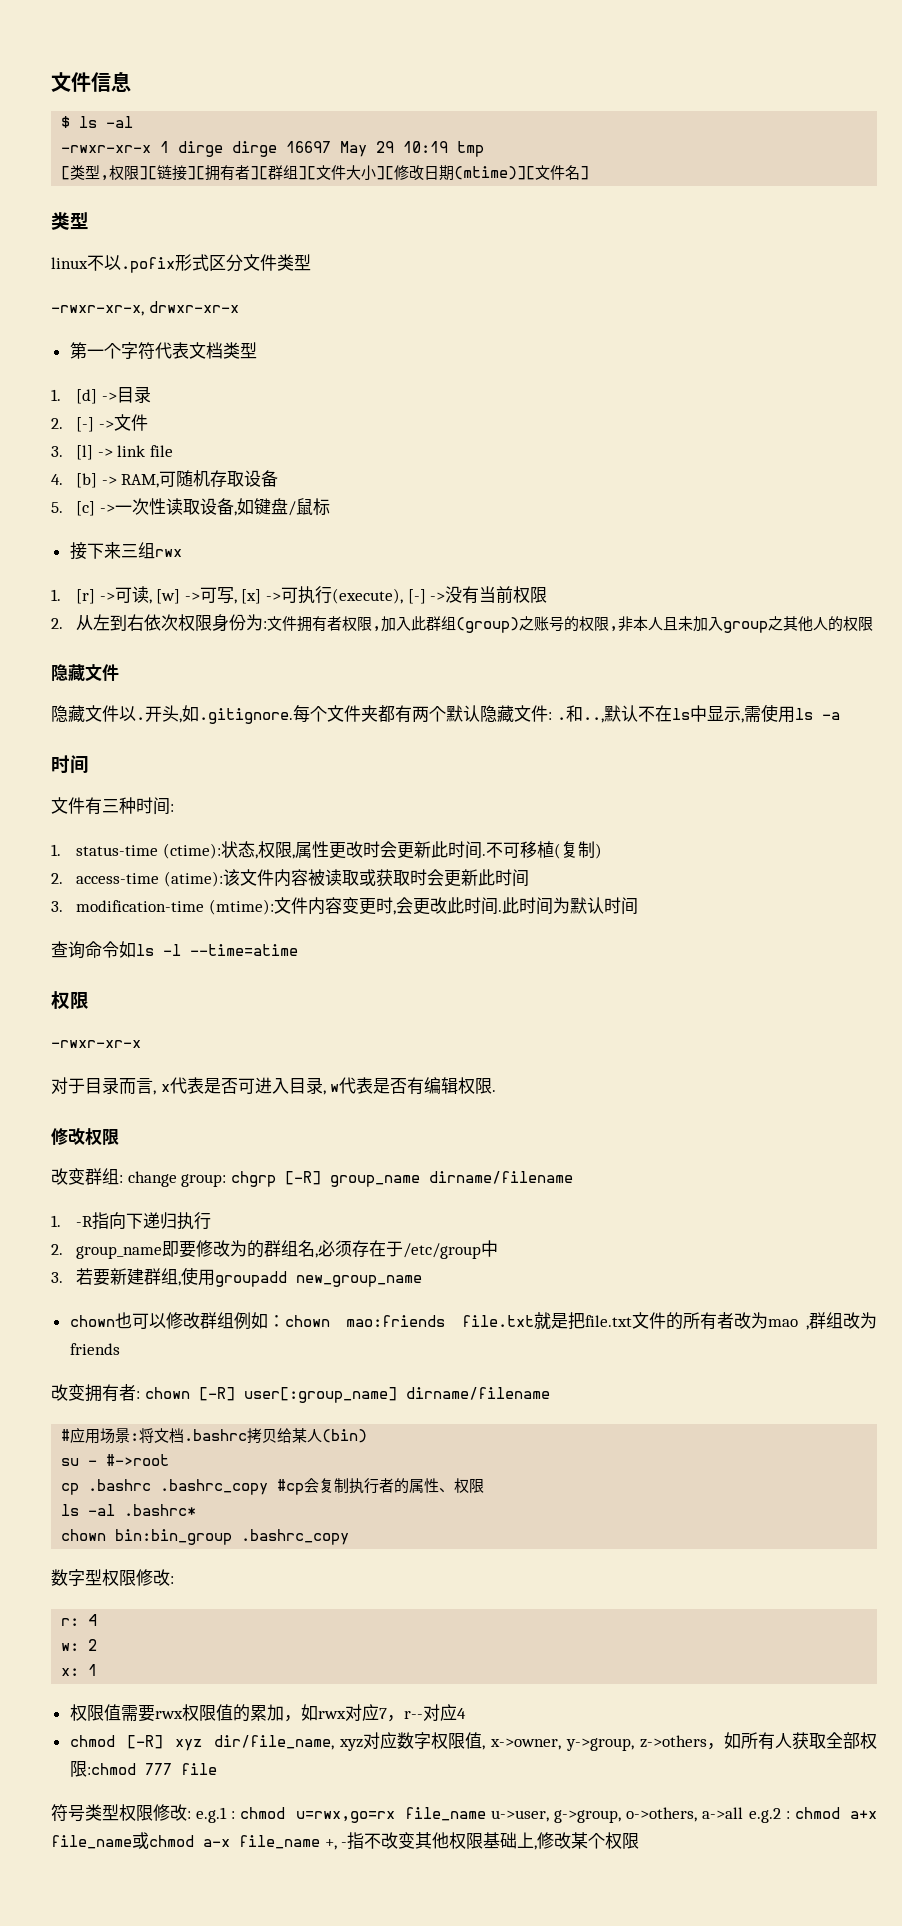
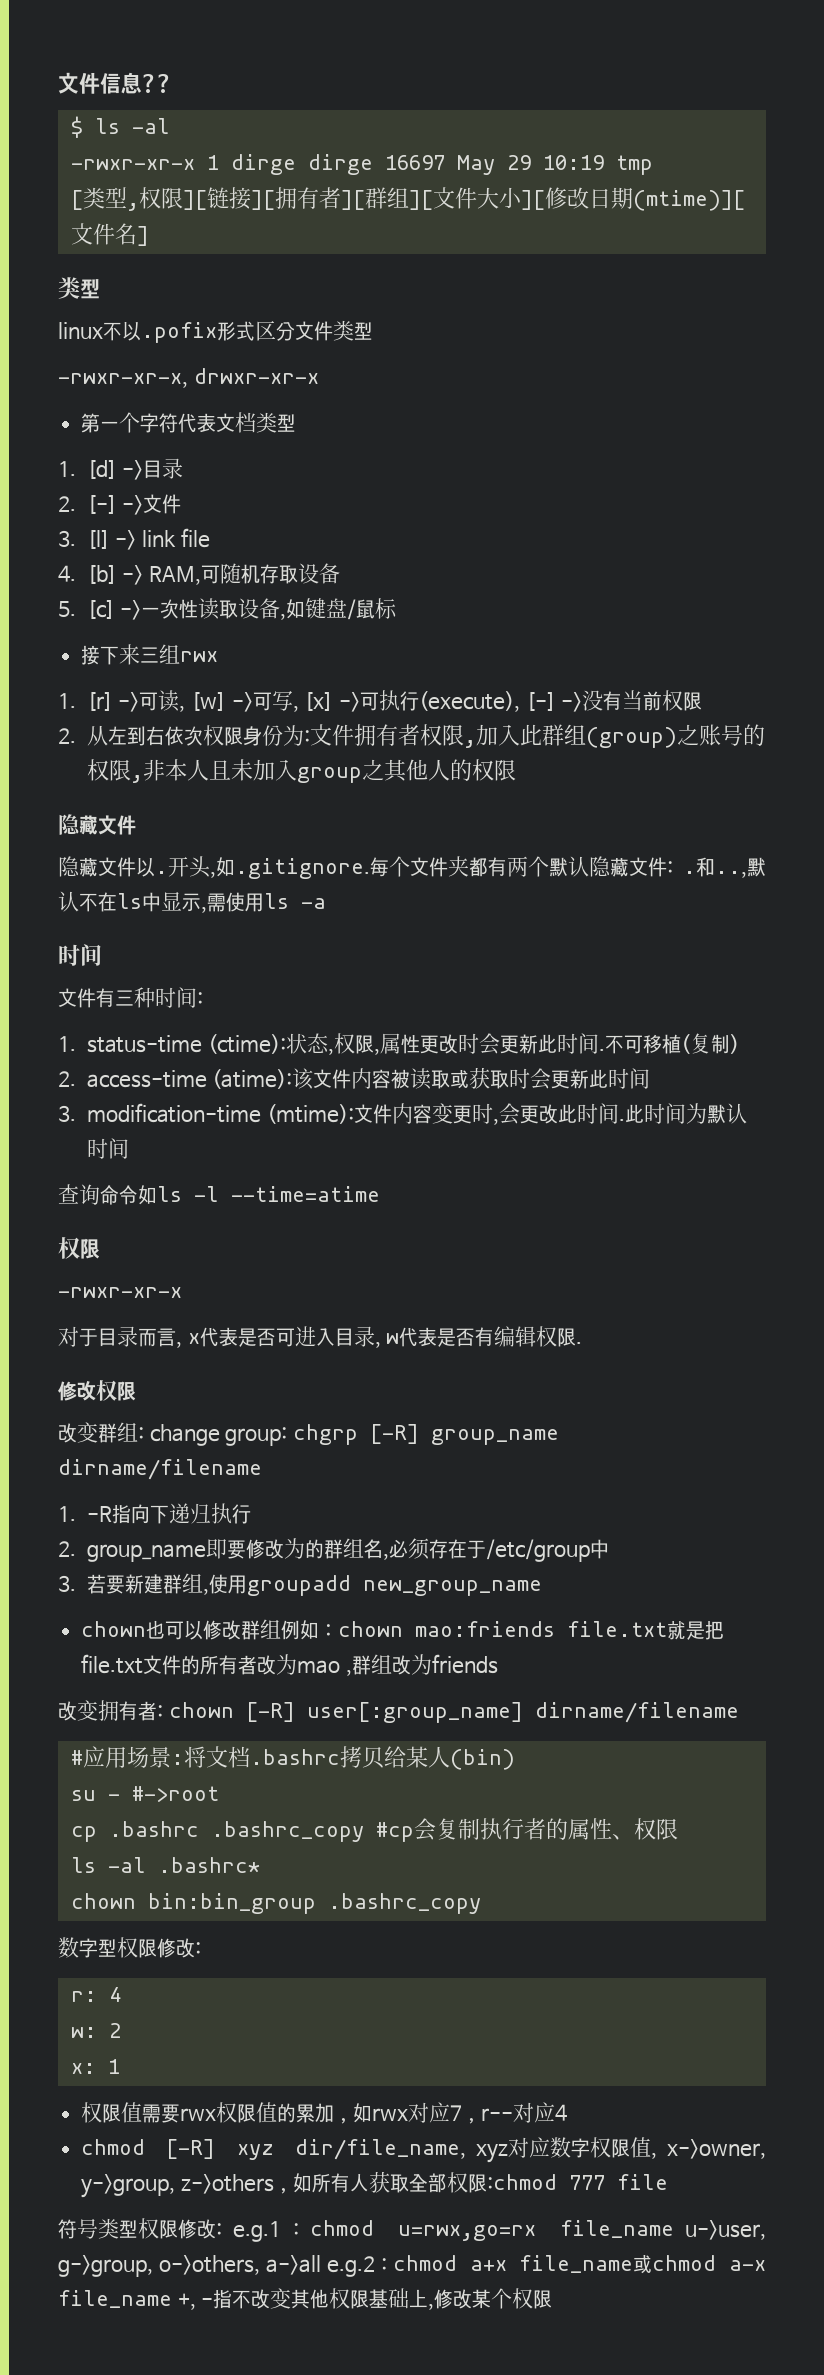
- 文件信息
+ 文件信息??

